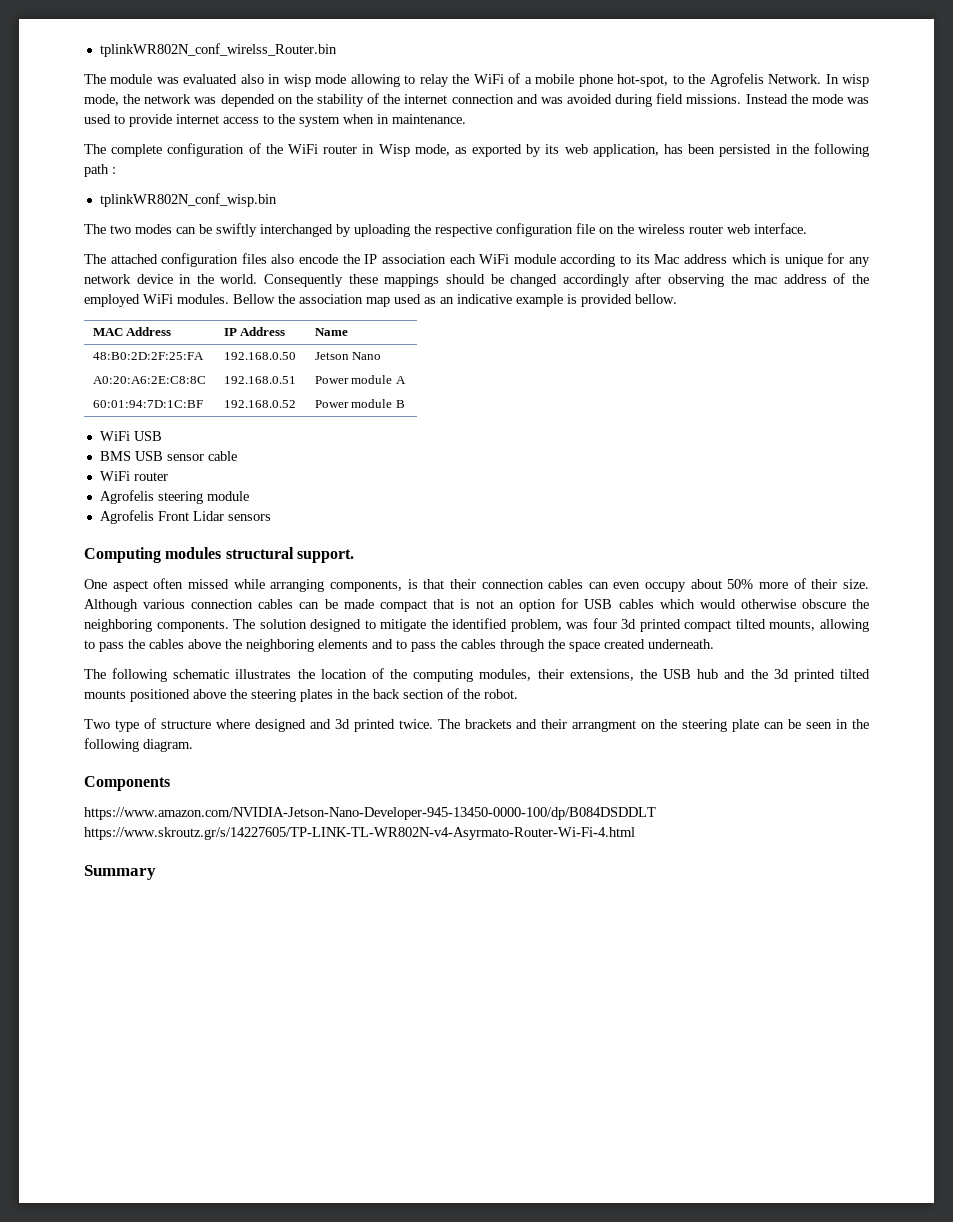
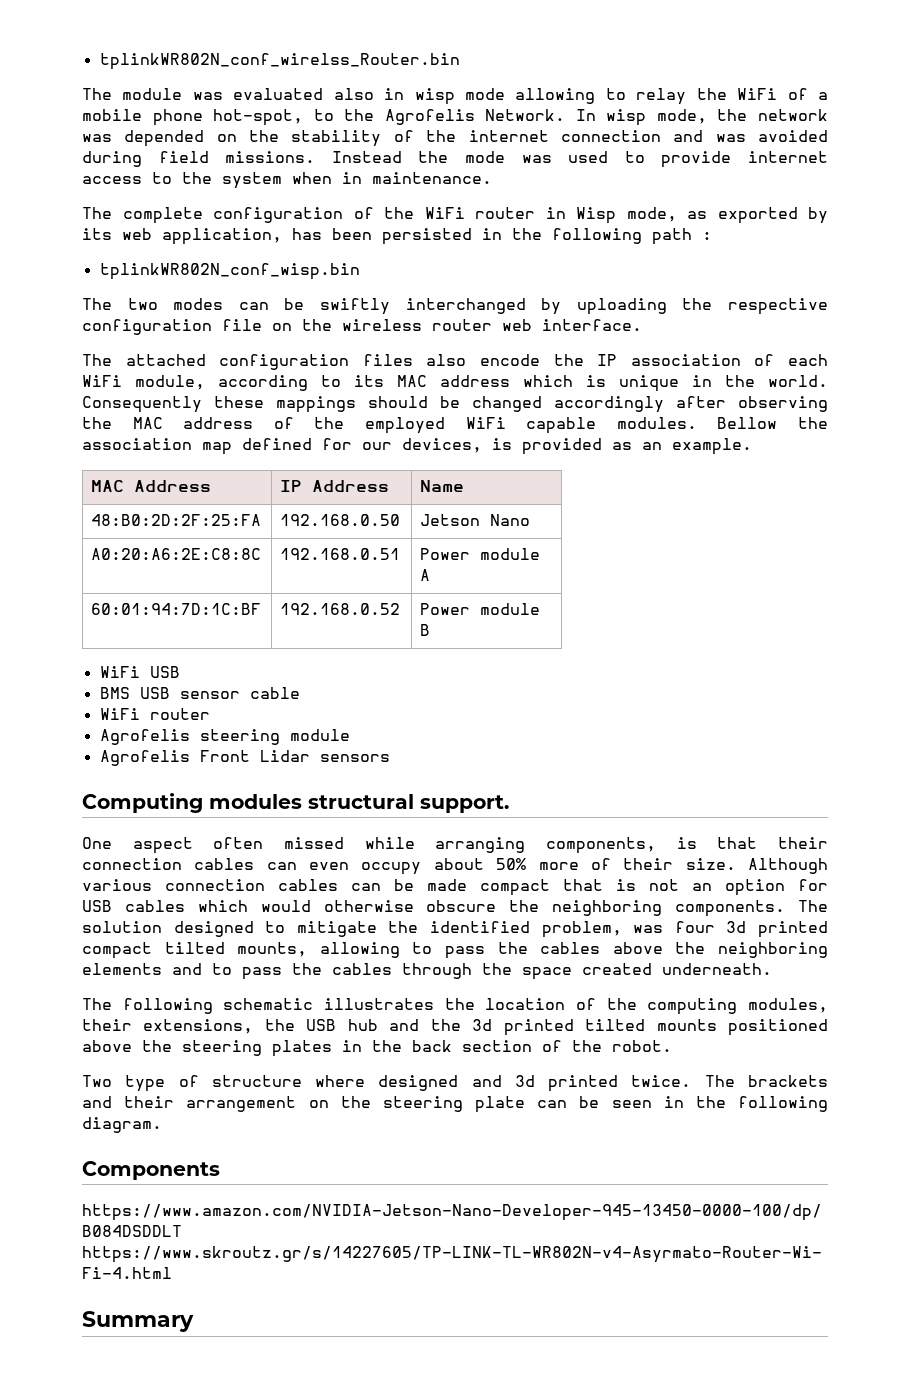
- The attached configuration files also encode the IP association each WiFi module according to its Mac address which is unique for any network device in the world.
+ The attached configuration files also encode the IP association of each WiFi module, according to its MAC address which is unique in the world.
- Consequently these mappings should be changed accordingly after observing the mac address of the employed WiFi modules.
+ Consequently these mappings should be changed accordingly after observing the MAC address of the employed WiFi capable modules.
- Bellow the association map used as an indicative example is provided bellow.
+ Bellow the association map defined for our devices, is provided as an example.
- The brackets and their arrangment on the steering plate can be seen in the following diagram.
+ The brackets and their arrangement on the steering plate can be seen in the following diagram.

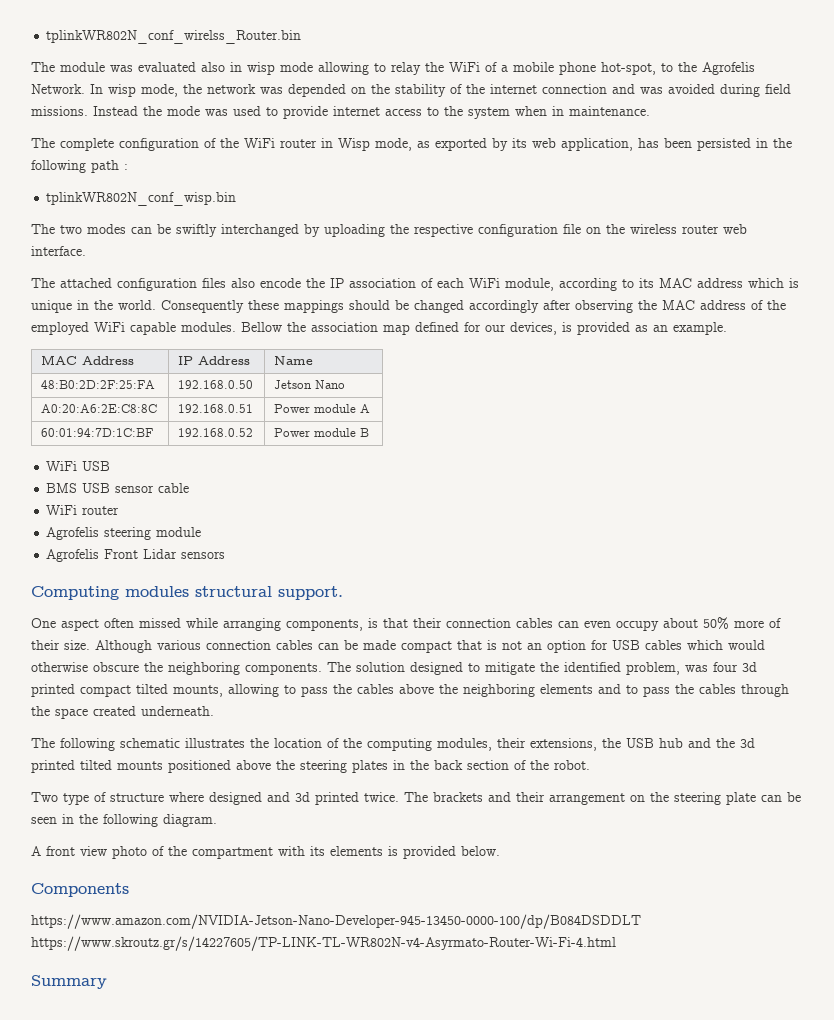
+ A front view photo of the compartment with its elements is provided below.

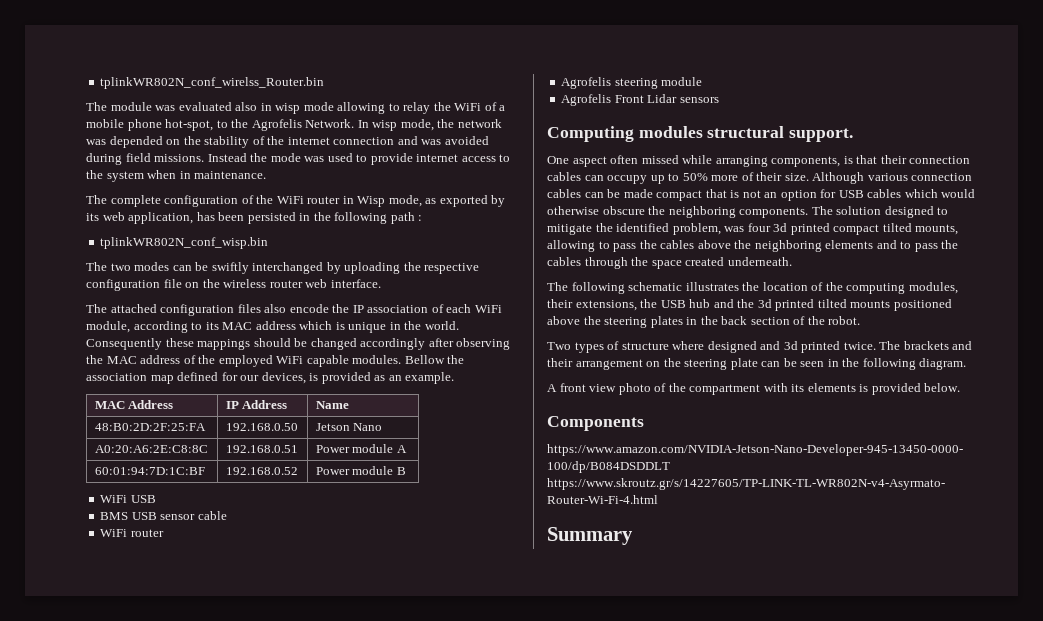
- One aspect often missed while arranging components, is that their connection cables can even occupy about 50% more of their size.
+ One aspect often missed while arranging components, is that their connection cables can occupy up to 50% more of their size.
- Two type of structure where designed and 3d printed twice.
+ Two types of structure where designed and 3d printed twice.

